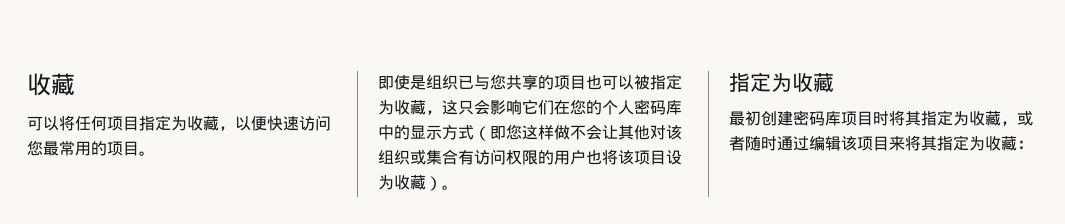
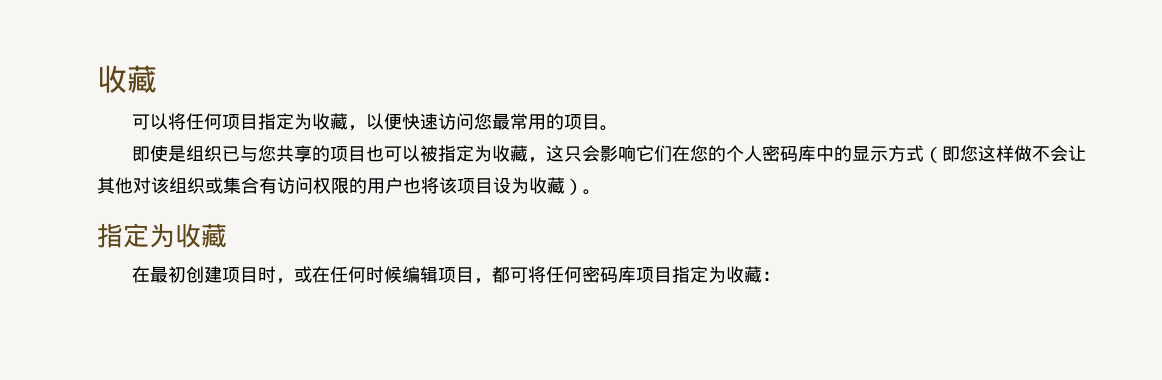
- 最初创建密码库项目时将其指定为收藏，或者随时通过编辑该项目来将其指定为收藏：
+ 在最初创建项目时，或在任何时候编辑项目，都可将任何密码库项目指定为收藏：

